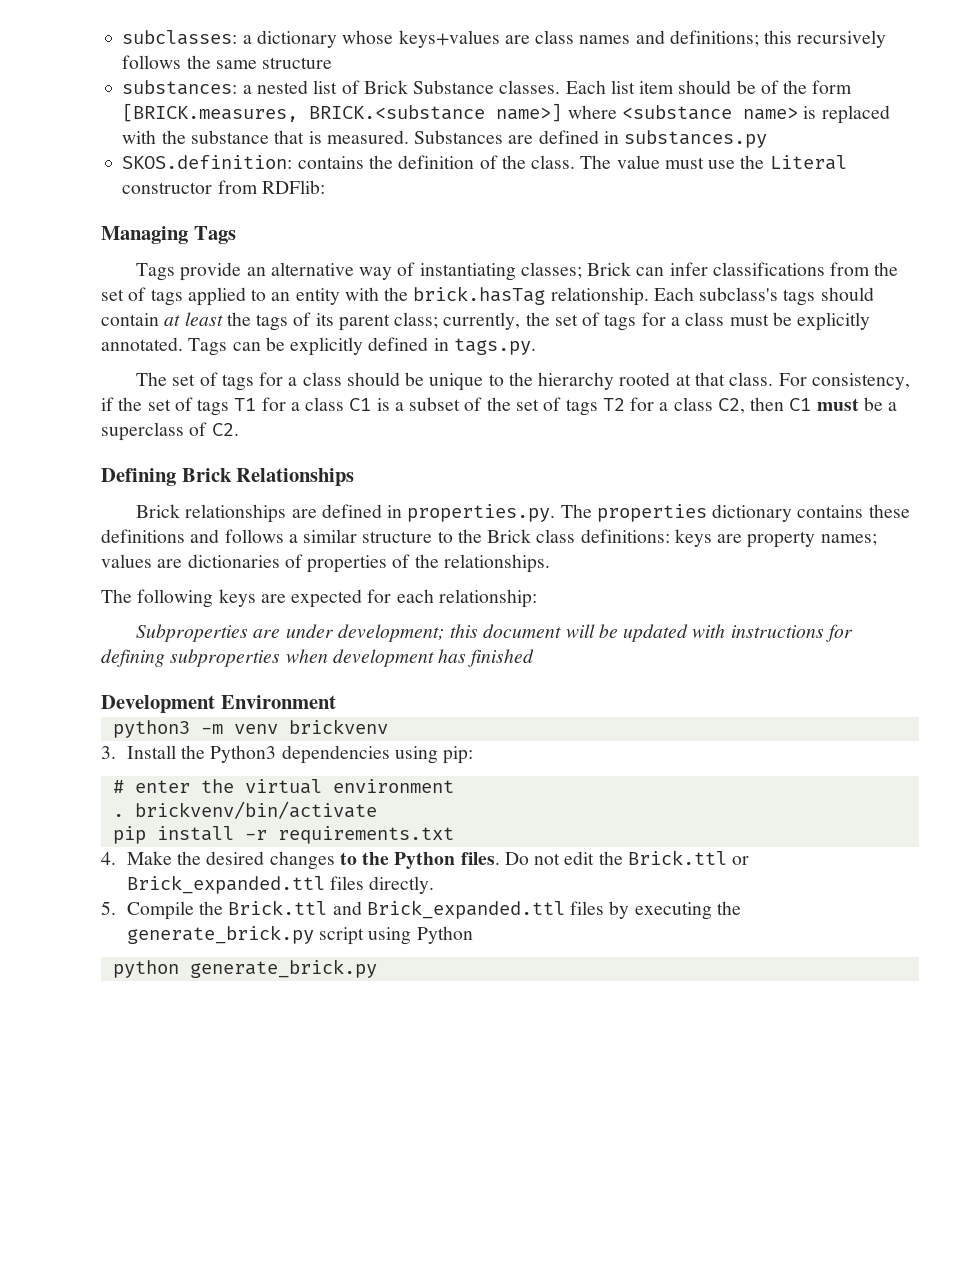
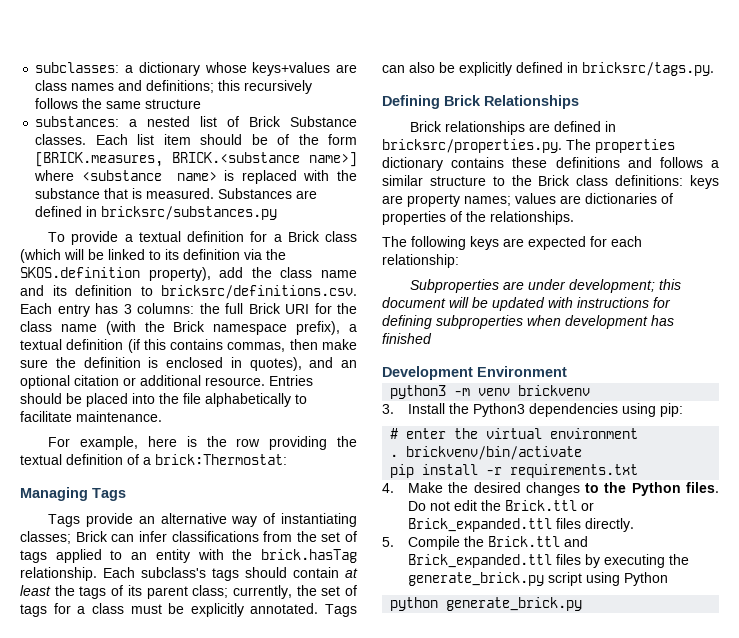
- Substances are defined in substances.py
- SKOS.definition: contains the definition of the class. The value must use the Literal constructor from RDFlib:
+ Substances are defined in bricksrc/substances.py
+ To provide a textual definition for a Brick class (which will be linked to its definition via the SKOS.definition property), add the class name and its definition to bricksrc/definitions.csv. Each entry has 3 columns: the full Brick URI for the class name (with the Brick namespace prefix), a textual definition (if this contains commas, then make sure the definition is enclosed in quotes), and an optional citation or additional resource. Entries should be placed into the file alphabetically to facilitate maintenance.
+ For example, here is the row providing the textual definition of a brick:Thermostat:
- Tags can be explicitly defined in tags.py.
- The set of tags for a class should be unique to the hierarchy rooted at that class. For consistency, if the set of tags T1 for a class C1 is a subset of the set of tags T2 for a class C2, then C1 must be a superclass of C2.
+ Tags can also be explicitly defined in bricksrc/tags.py.
- Brick relationships are defined in properties.py. The properties dictionary contains these definitions and follows a similar structure to the Brick class definitions: keys are property names; values are dictionaries of properties of the relationships.
+ Brick relationships are defined in bricksrc/properties.py. The properties dictionary contains these definitions and follows a similar structure to the Brick class definitions: keys are property names; values are dictionaries of properties of the relationships.

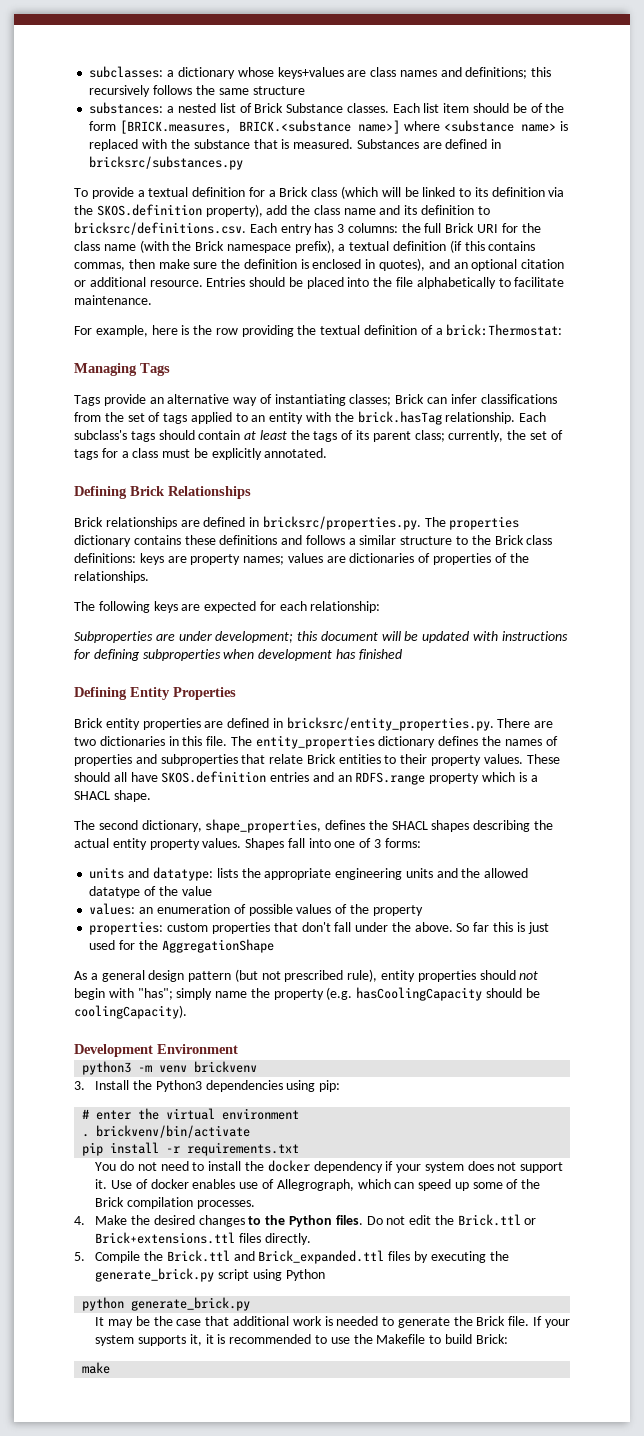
- Tags can also be explicitly defined in bricksrc/tags.py.
+ Defining Entity Properties
+ Brick entity properties are defined in bricksrc/entity_properties.py. There are two dictionaries in this file. The entity_properties dictionary defines the names of properties and subproperties that relate Brick entities to their property values. These should all have SKOS.definition entries and an RDFS.range property which is a SHACL shape.
+ The second dictionary, shape_properties, defines the SHACL shapes describing the actual entity property values. Shapes fall into one of 3 forms:
+ units and datatype: lists the appropriate engineering units and the allowed datatype of the value
+ values: an enumeration of possible values of the property
+ properties: custom properties that don't fall under the above. So far this is just used for the AggregationShape
+ As a general design pattern (but not prescribed rule), entity properties should not begin with "has"; simply name the property (e.g. hasCoolingCapacity should be coolingCapacity).
+ You do not need to install the docker dependency if your system does not support it. Use of docker enables use of Allegrograph, which can speed up some of the Brick compilation processes.
- Do not edit the Brick.ttl or Brick_expanded.ttl files directly.
+ Do not edit the Brick.ttl or Brick+extensions.ttl files directly.
+ It may be the case that additional work is needed to generate the Brick file. If your system supports it, it is recommended to use the Makefile to build Brick:
+ make

